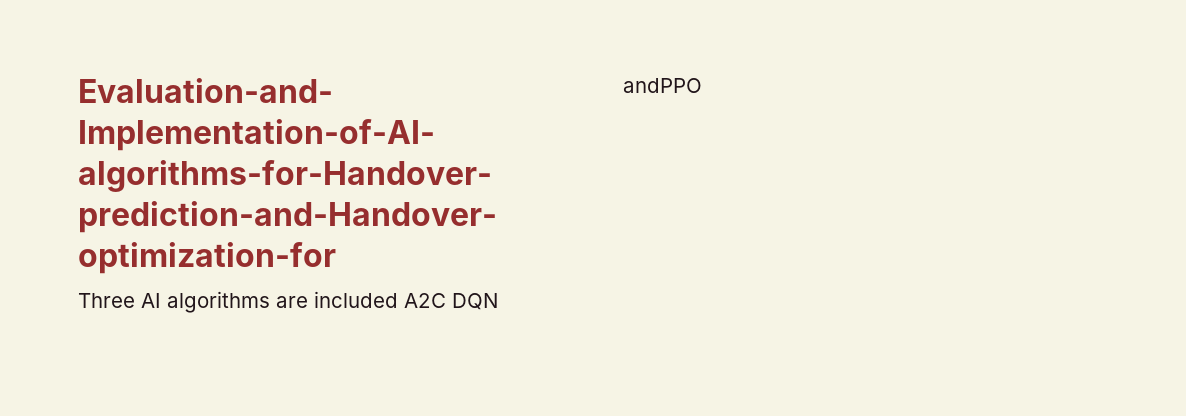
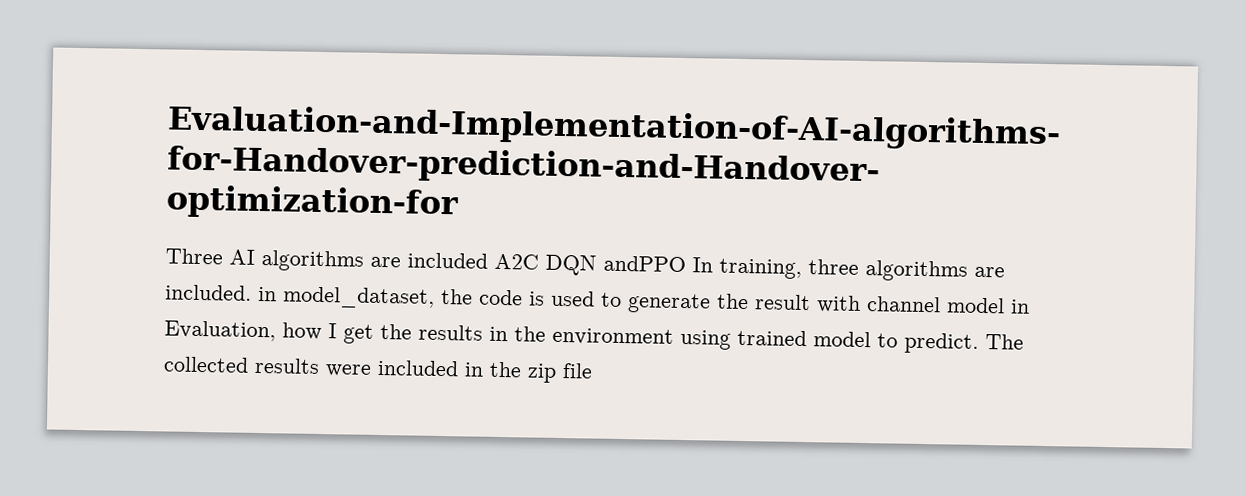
- Three AI algorithms are included A2C DQN andPPO
+ Three AI algorithms are included A2C DQN andPPO In training, three algorithms are included. in model_dataset, the code is used to generate the result with channel model in Evaluation, how I get the results in the environment using trained model to predict. The collected results were included in the zip file

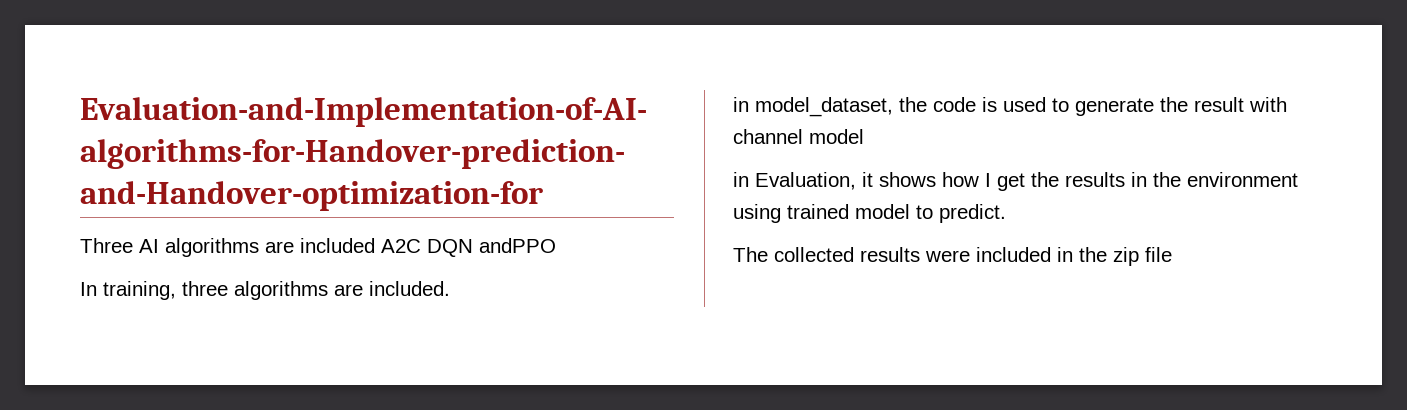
- Three AI algorithms are included A2C DQN andPPO In training, three algorithms are included. in model_dataset, the code is used to generate the result with channel model in Evaluation, how I get the results in the environment using trained model to predict. The collected results were included in the zip file
+ Three AI algorithms are included A2C DQN andPPO
+ In training, three algorithms are included.
+ in model_dataset, the code is used to generate the result with channel model
+ in Evaluation, it shows how I get the results in the environment using trained model to predict.
+ The collected results were included in the zip file

